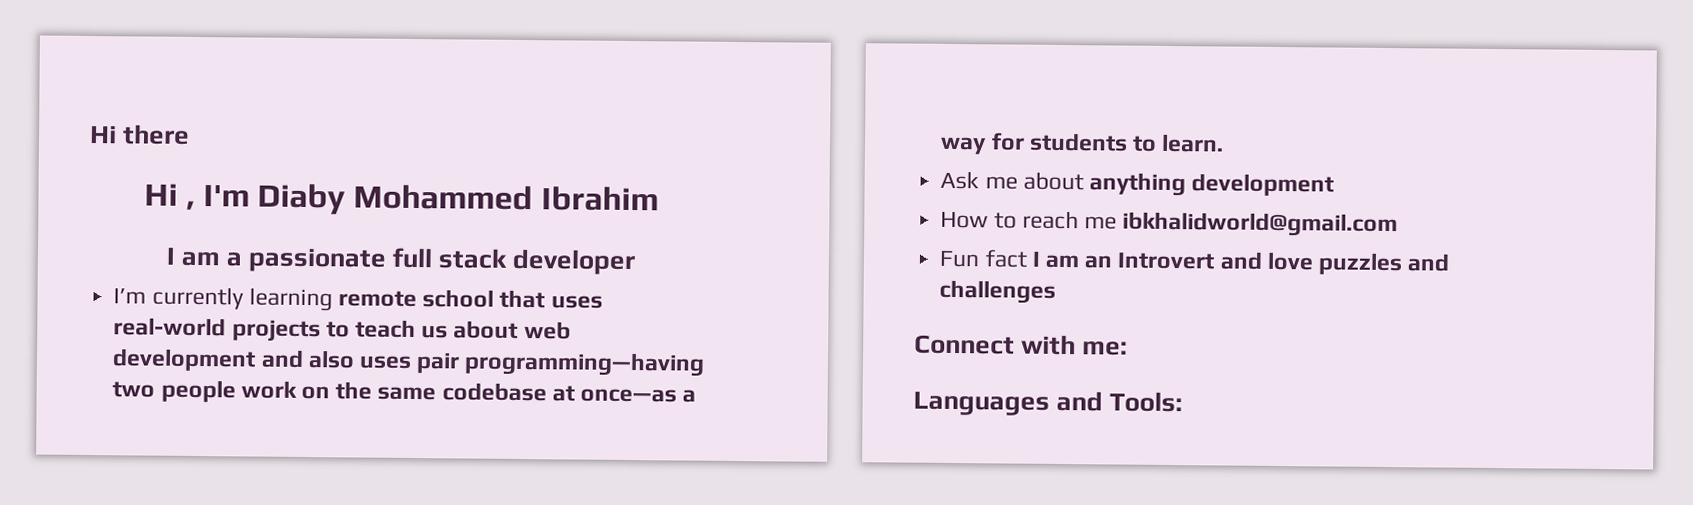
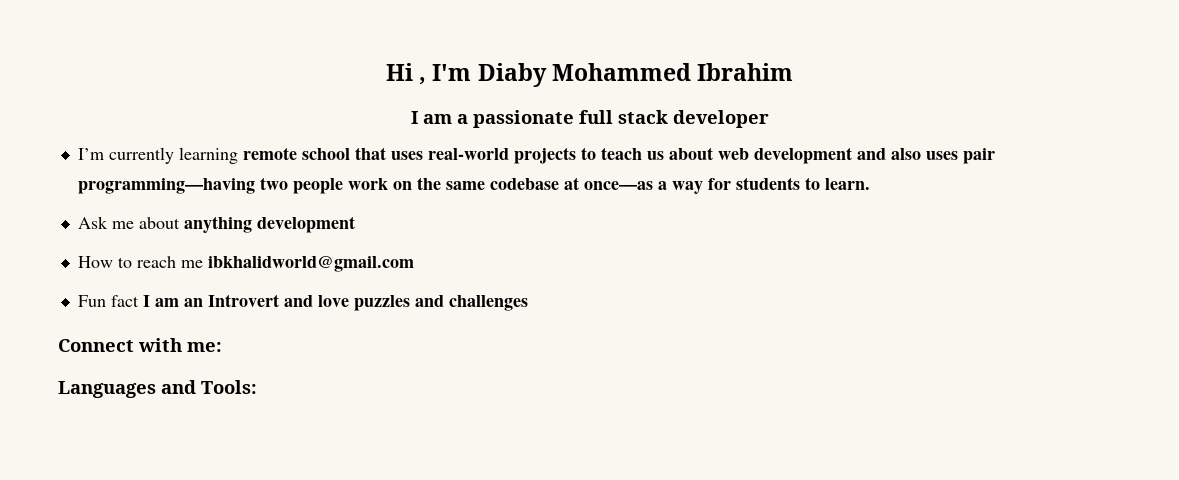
- Hi there

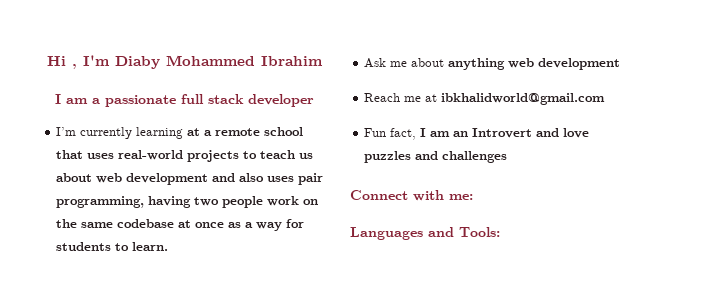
- I’m currently learning remote school that uses real-world projects to teach us about web development and also uses pair programming—having two people work on the same codebase at once—as a way for students to learn.
+ I’m currently learning at a remote school that uses real-world projects to teach us about web development and also uses pair programming, having two people work on the same codebase at once as a way for students to learn.
- Ask me about anything development
+ Ask me about anything web development
- How to reach me ibkhalidworld@gmail.com
+ Reach me at ibkhalidworld@gmail.com
- Fun fact I am an Introvert and love puzzles and challenges
+ Fun fact, I am an Introvert and love puzzles and challenges

